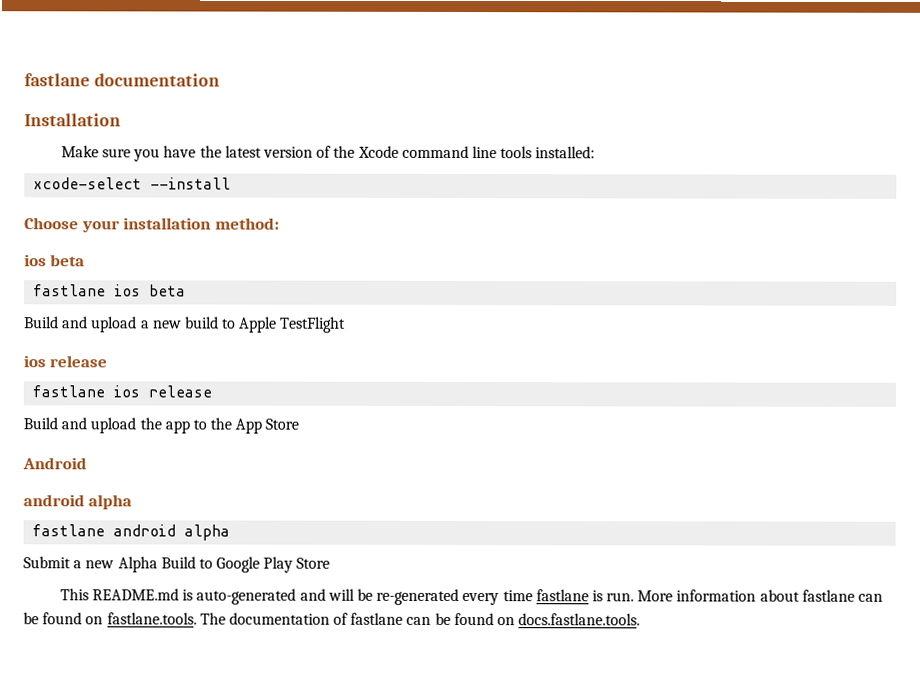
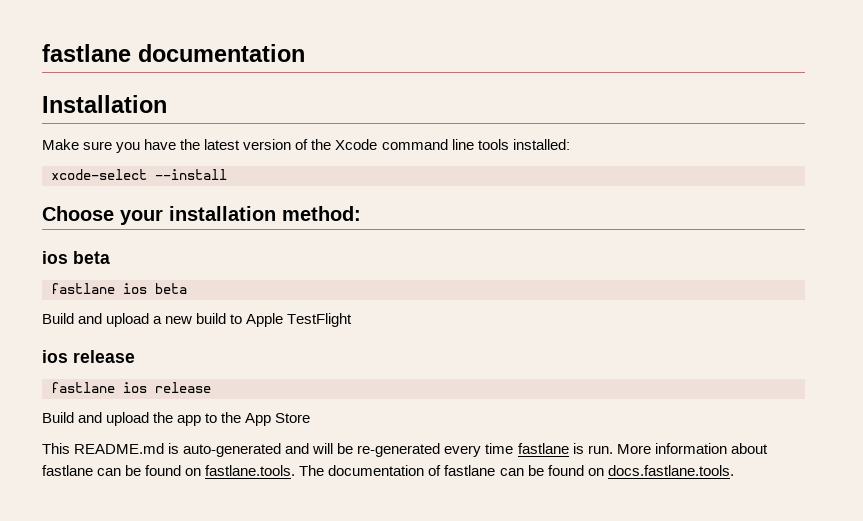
- Android
- android alpha
- fastlane android alpha
- Submit a new Alpha Build to Google Play Store

